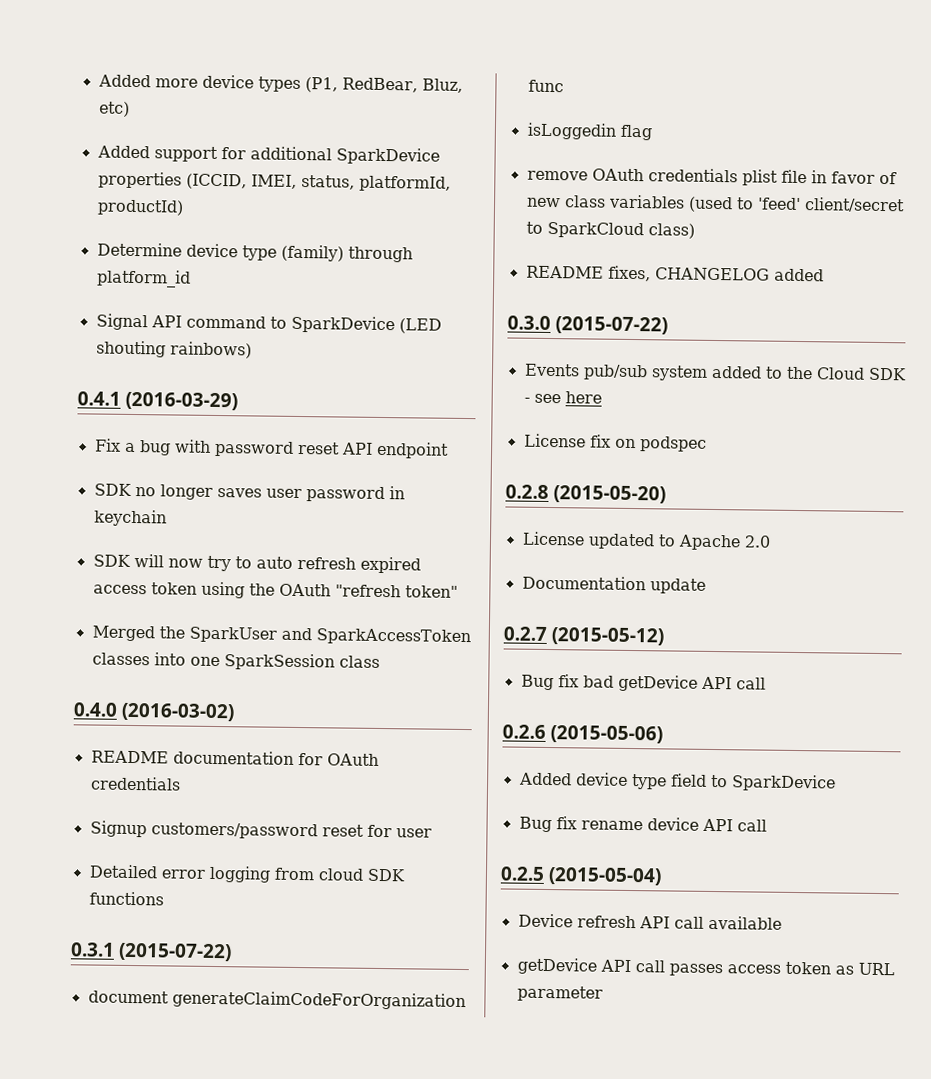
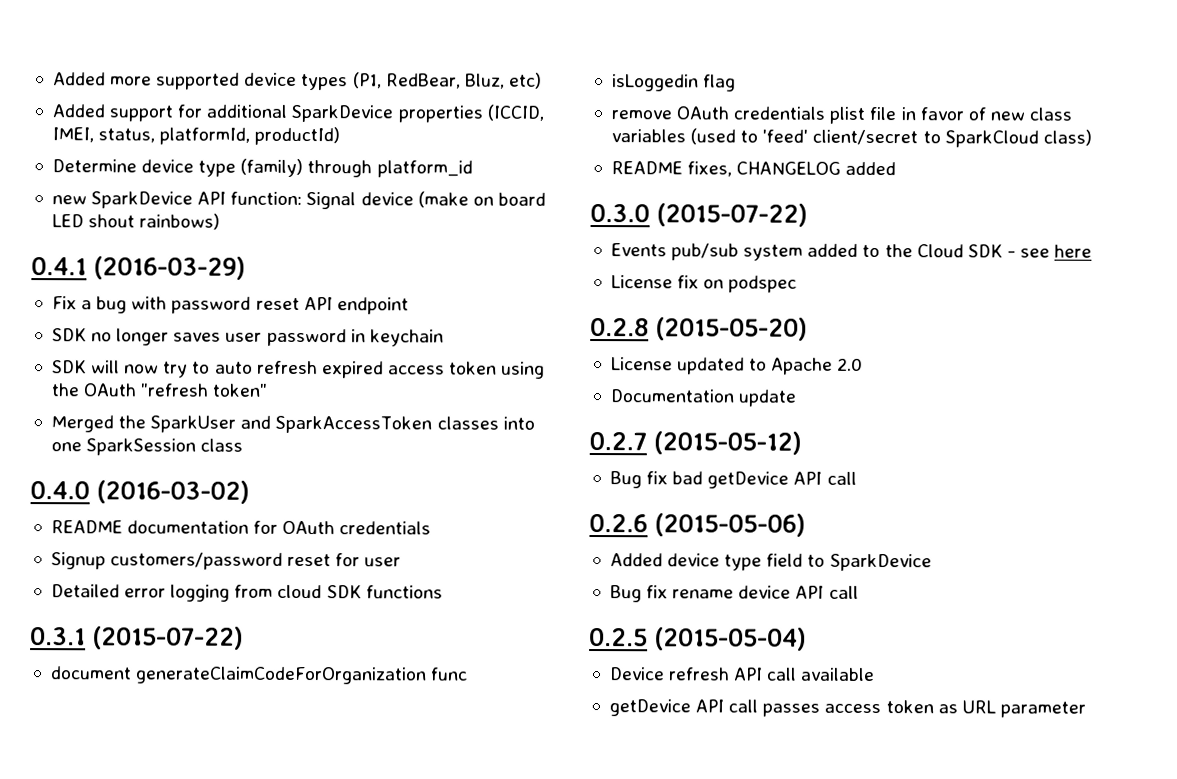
- Added more device types (P1, RedBear, Bluz, etc)
+ Added more supported device types (P1, RedBear, Bluz, etc)
- Signal API command to SparkDevice (LED shouting rainbows)
+ new SparkDevice API function: Signal device (make on board LED shout rainbows)

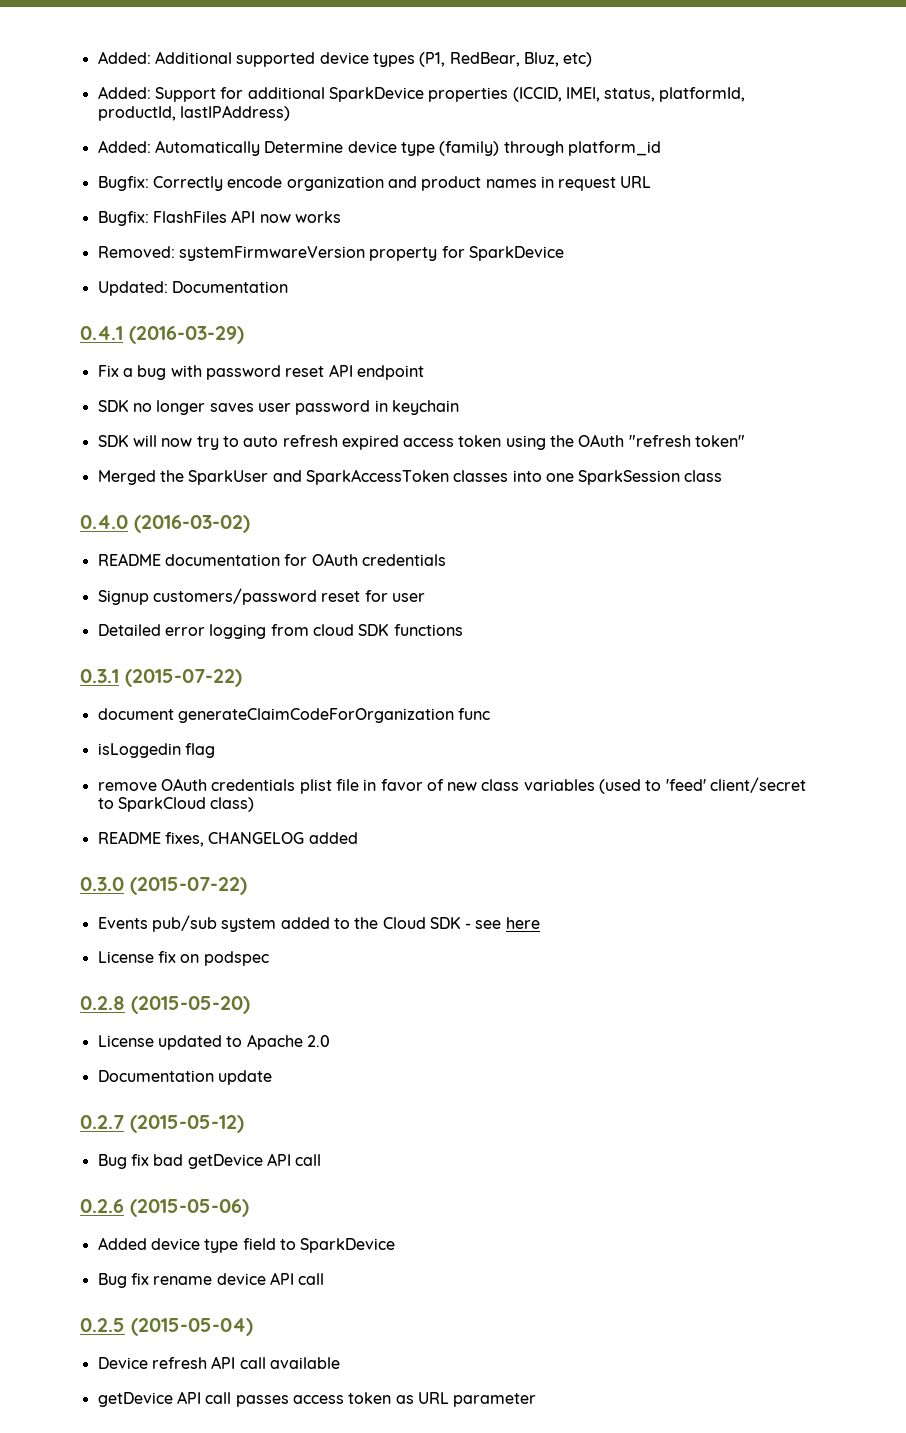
- Added more supported device types (P1, RedBear, Bluz, etc)
+ Added: Additional supported device types (P1, RedBear, Bluz, etc)
- Added support for additional SparkDevice properties (ICCID, IMEI, status, platformId, productId)
- Determine device type (family) through platform_id
+ Added: Support for additional SparkDevice properties (ICCID, IMEI, status, platformId, productId, lastIPAddress)
+ Added: Automatically Determine device type (family) through platform_id
- new SparkDevice API function: Signal device (make on board LED shout rainbows)
+ Bugfix: Correctly encode organization and product names in request URL
+ Bugfix: FlashFiles API now works
+ Removed: systemFirmwareVersion property for SparkDevice
+ Updated: Documentation

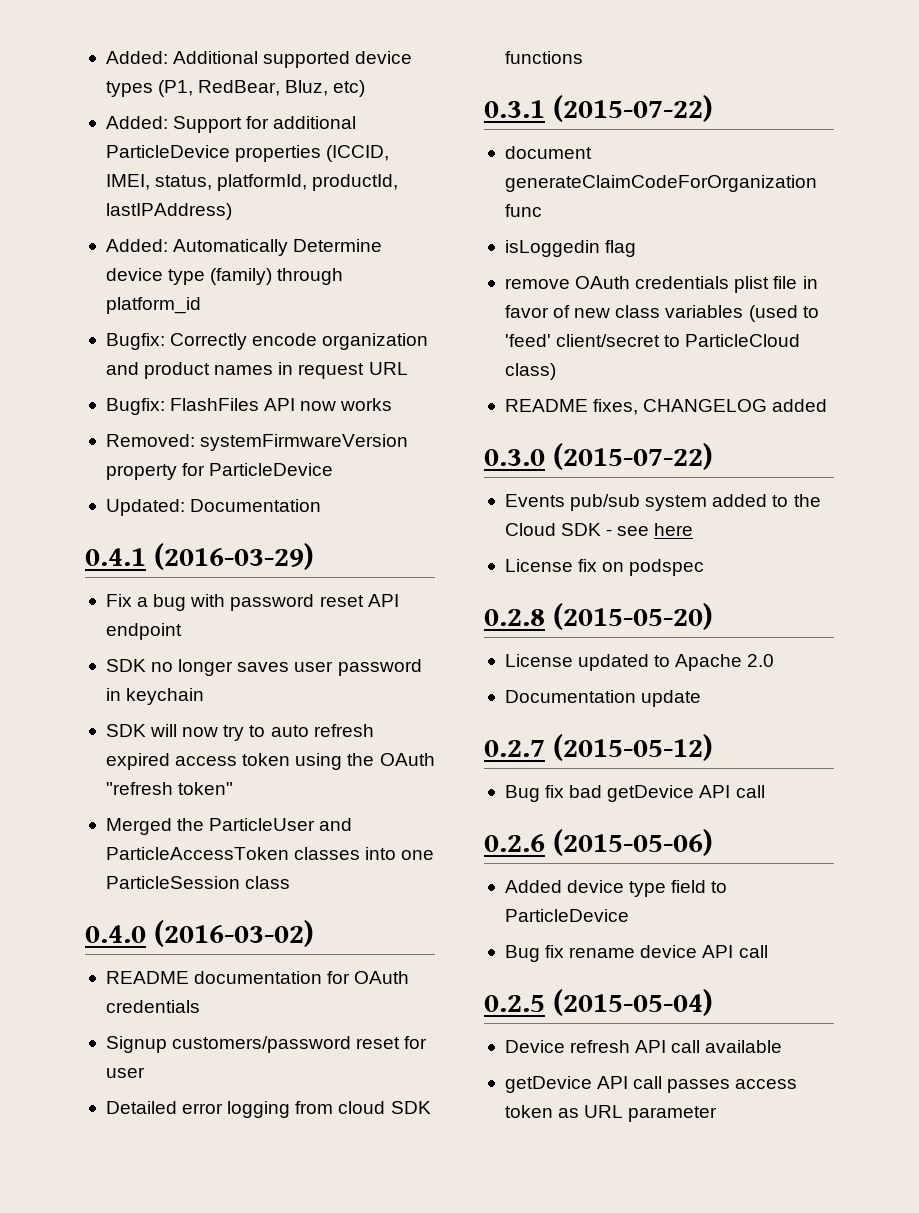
- Added: Support for additional SparkDevice properties (ICCID, IMEI, status, platformId, productId, lastIPAddress)
+ Added: Support for additional ParticleDevice properties (ICCID, IMEI, status, platformId, productId, lastIPAddress)
- Removed: systemFirmwareVersion property for SparkDevice
+ Removed: systemFirmwareVersion property for ParticleDevice
- Merged the SparkUser and SparkAccessToken classes into one SparkSession class
+ Merged the ParticleUser and ParticleAccessToken classes into one ParticleSession class
- remove OAuth credentials plist file in favor of new class variables (used to 'feed' client/secret to SparkCloud class)
+ remove OAuth credentials plist file in favor of new class variables (used to 'feed' client/secret to ParticleCloud class)
- Added device type field to SparkDevice
+ Added device type field to ParticleDevice

